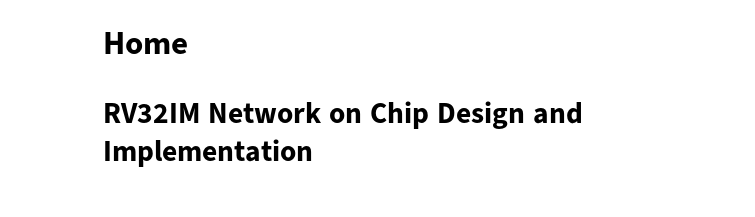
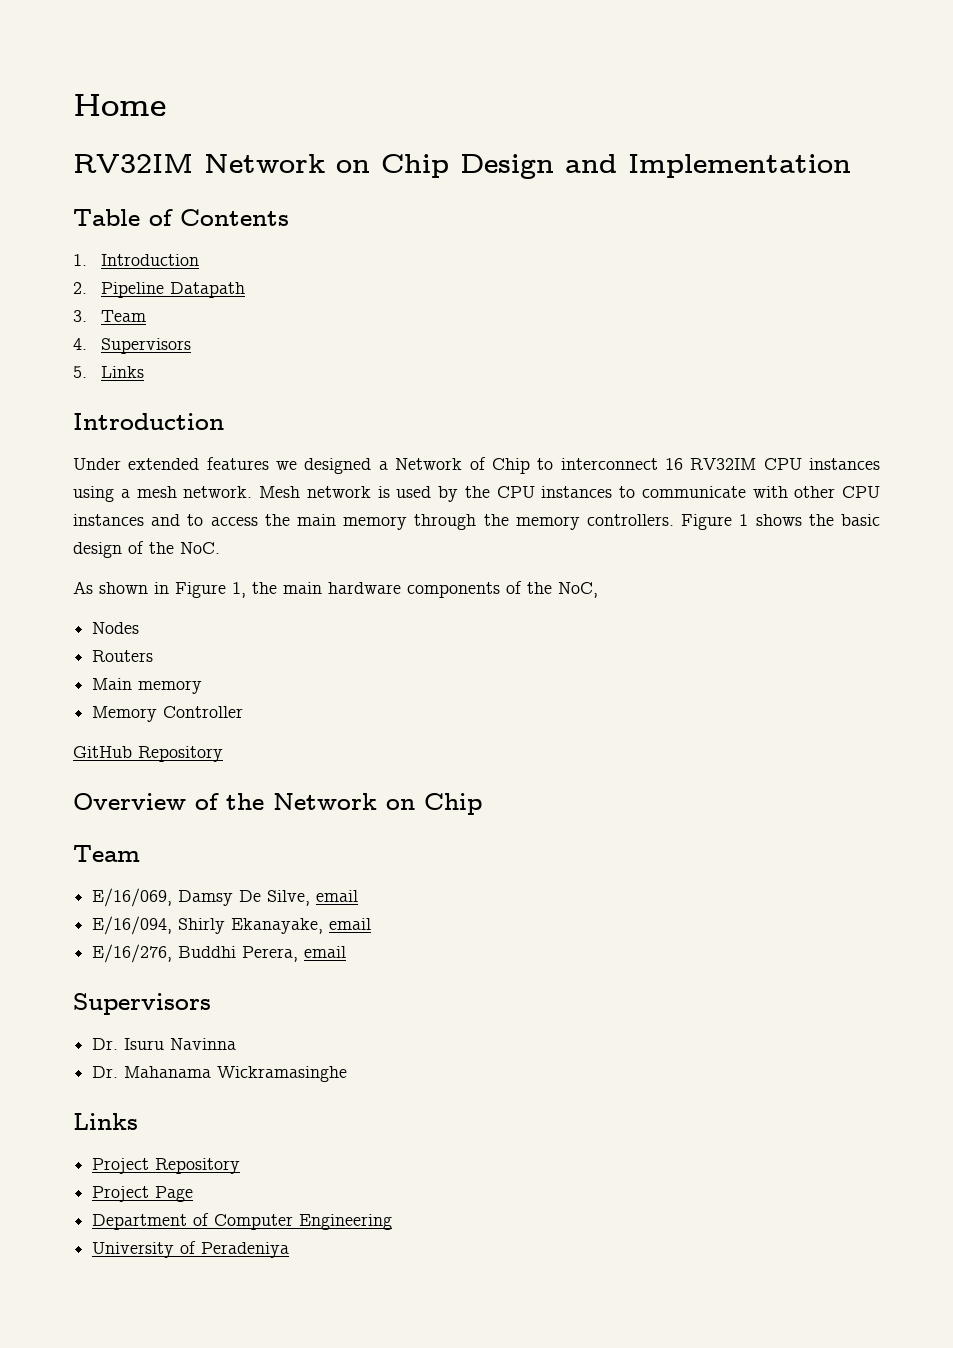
+ Table of Contents
+ 1. Introduction
+ 2. Pipeline Datapath
+ 3. Team
+ 4. Supervisors
+ 5. Links
+ Introduction
+ Under extended features we designed a Network of Chip to interconnect 16 RV32IM CPU instances using a mesh network. Mesh network is used by the CPU instances to communicate with other CPU instances and to access the main memory through the memory controllers. Figure 1 shows the basic design of the NoC.
+ As shown in Figure 1, the main hardware components of the NoC,
+ Nodes
+ Routers
+ Main memory
+ Memory Controller
+ GitHub Repository
+ Overview of the Network on Chip
+ Team
+ E/16/069, Damsy De Silve, email
+ E/16/094, Shirly Ekanayake, email
+ E/16/276, Buddhi Perera, email
+ Supervisors
+ Dr. Isuru Navinna
+ Dr. Mahanama Wickramasinghe
+ Links
+ Project Repository
+ Project Page
+ Department of Computer Engineering
+ University of Peradeniya

